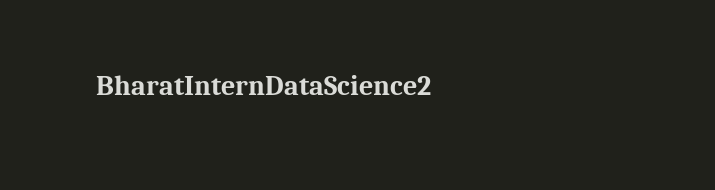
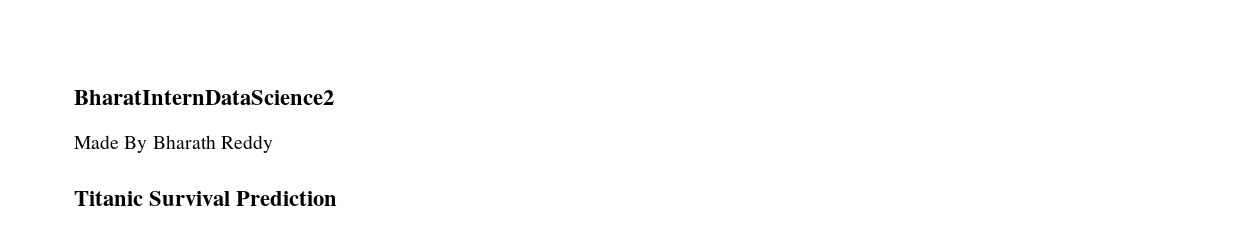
+ Made By Bharath Reddy
+ Titanic Survival Prediction

